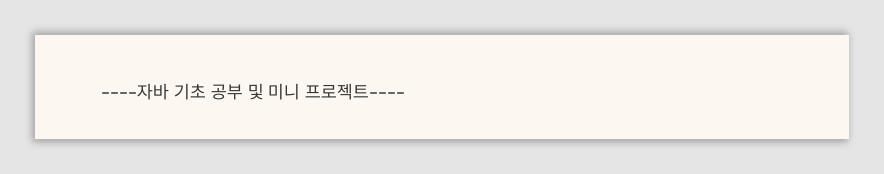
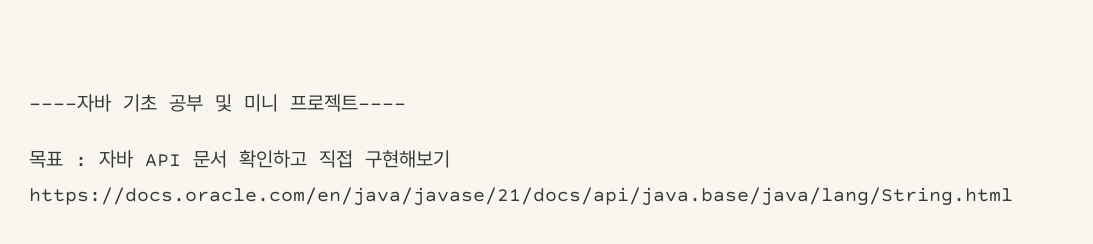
+ 목표 : 자바 API 문서 확인하고 직접 구현해보기 https://docs.oracle.com/en/java/javase/21/docs/api/java.base/java/lang/String.html

